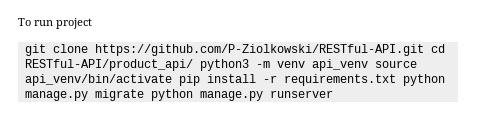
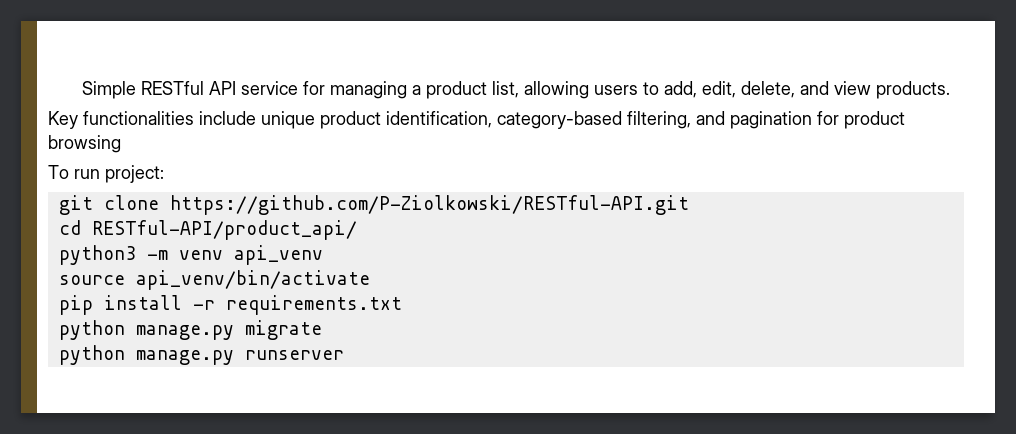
+ Simple RESTful API service for managing a product list, allowing users to add, edit, delete, and view products.
+ Key functionalities include unique product identification, category-based filtering, and pagination for product browsing
- To run project
+ To run project:
- git clone https://github.com/P-Ziolkowski/RESTful-API.git cd RESTful-API/product_api/ python3 -m venv api_venv source api_venv/bin/activate pip install -r requirements.txt python manage.py migrate python manage.py runserver
+ git clone https://github.com/P-Ziolkowski/RESTful-API.git
+ cd RESTful-API/product_api/
+ python3 -m venv api_venv
+ source api_venv/bin/activate
+ pip install -r requirements.txt
+ python manage.py migrate
+ python manage.py runserver

